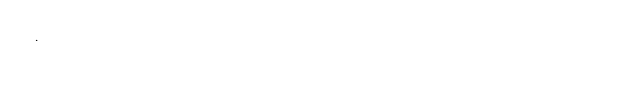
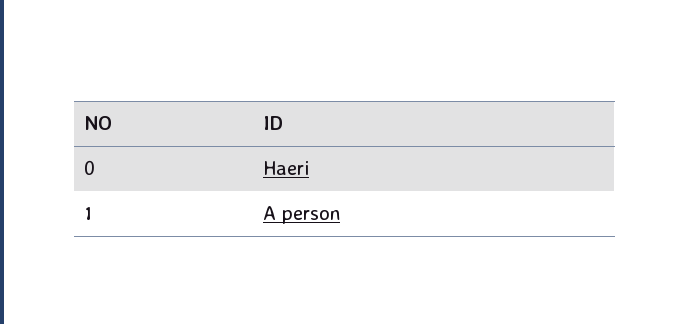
- .
+ NO | ID
+ 0 | Haeri
+ 1 | A person

